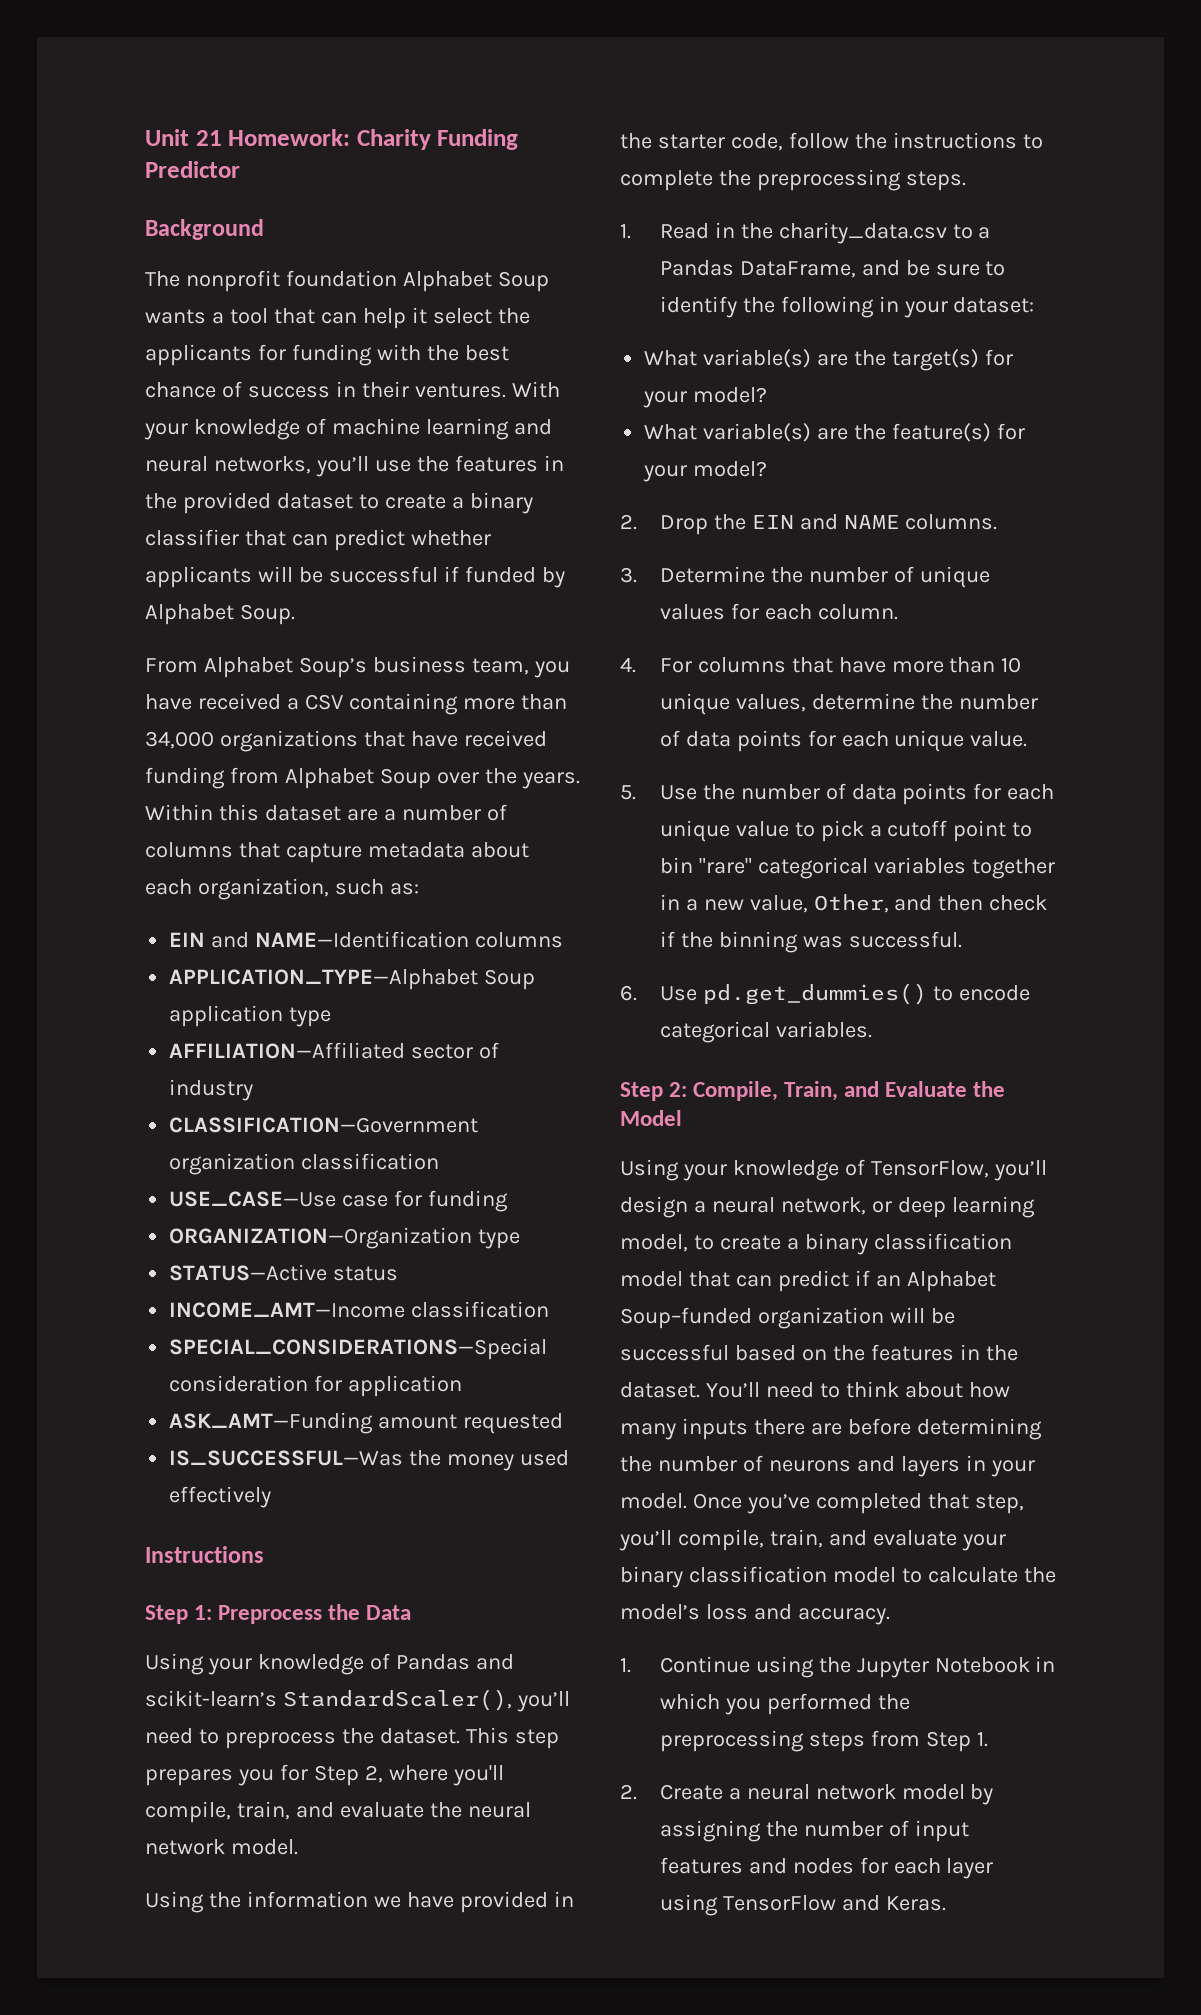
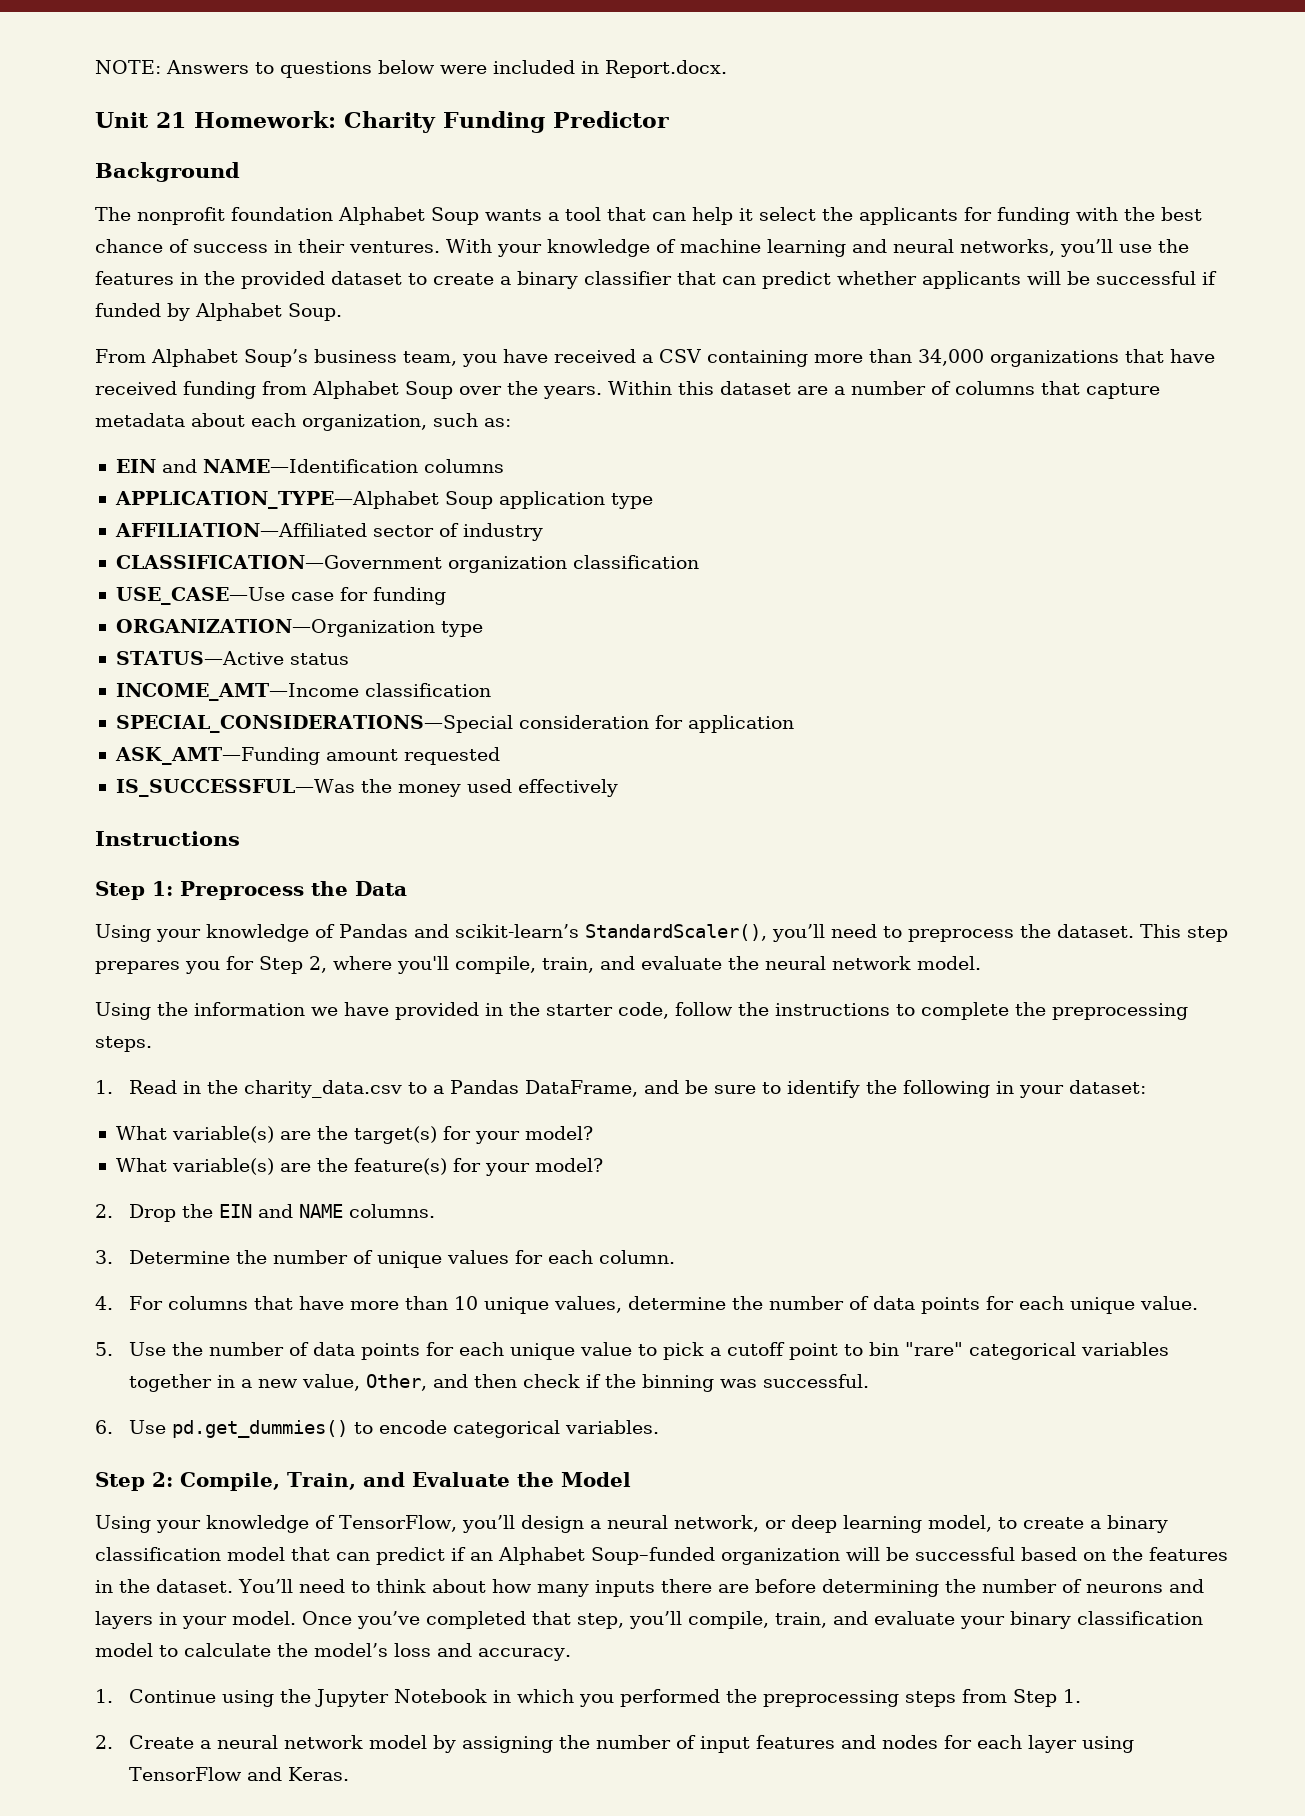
+ NOTE: Answers to questions below were included in Report.docx.

